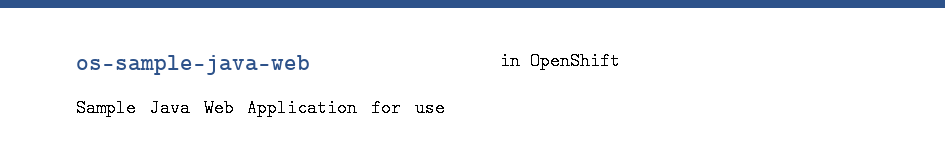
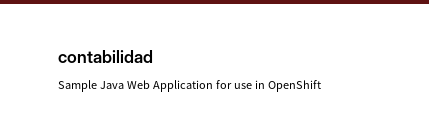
- os-sample-java-web
+ contabilidad

